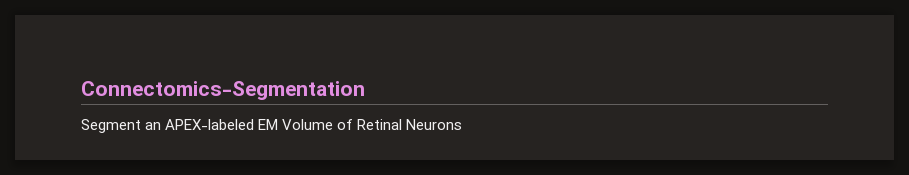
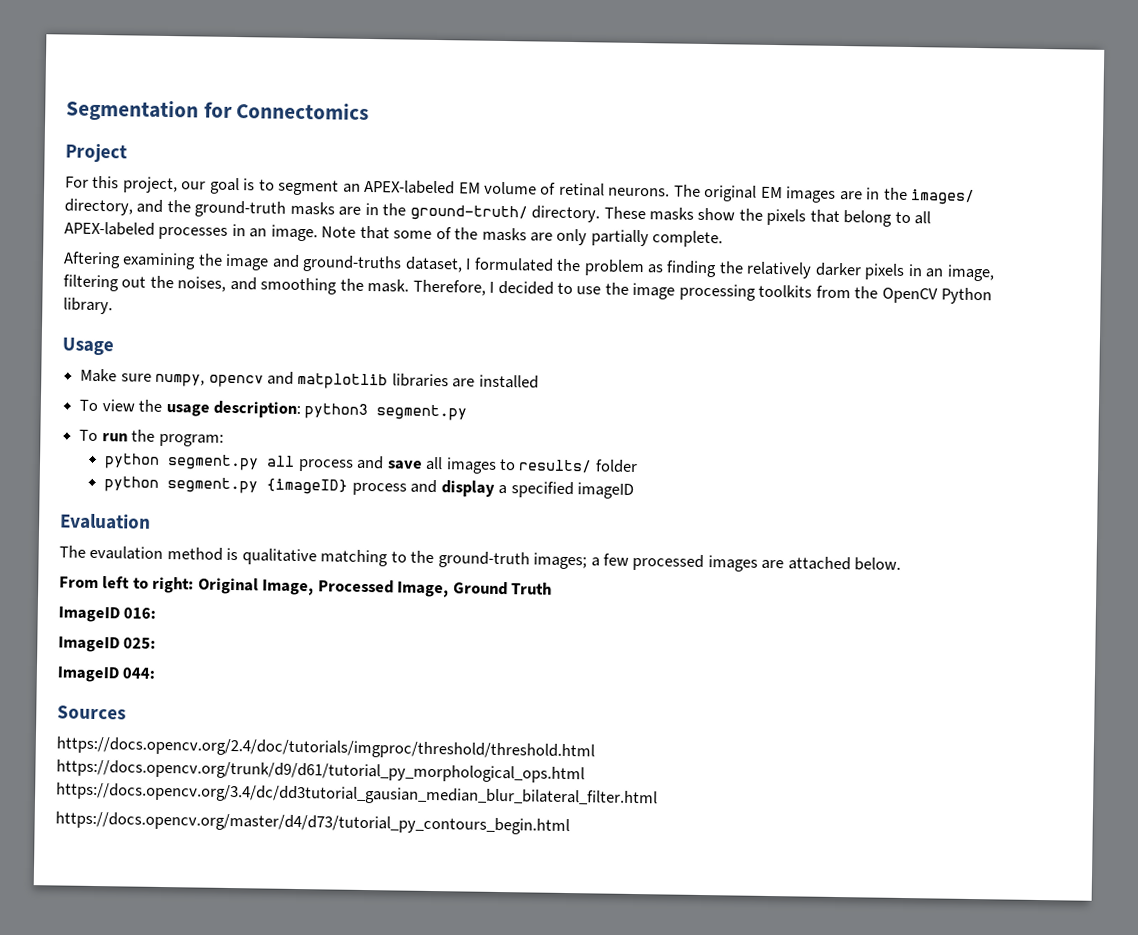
- Connectomics-Segmentation
- Segment an APEX-labeled EM Volume of Retinal Neurons
+ Segmentation for Connectomics
+ Project
+ For this project, our goal is to segment an APEX-labeled EM volume of retinal neurons. The original EM images are in the images/ directory, and the ground-truth masks are in the ground-truth/ directory. These masks show the pixels that belong to all APEX-labeled processes in an image. Note that some of the masks are only partially complete.
+ Aftering examining the image and ground-truths dataset, I formulated the problem as finding the relatively darker pixels in an image, filtering out the noises, and smoothing the mask. Therefore, I decided to use the image processing toolkits from the OpenCV Python library.
+ Usage
+ Make sure numpy, opencv and matplotlib libraries are installed
+ To view the usage description: python3 segment.py
+ To run the program:
+ python segment.py all process and save all images to results/ folder
+ python segment.py {imageID} process and display a specified imageID
+ Evaluation
+ The evaulation method is qualitative matching to the ground-truth images; a few processed images are attached below.
+ From left to right: Original Image, Processed Image, Ground Truth
+ ImageID 016:
+ ImageID 025:
+ ImageID 044:
+ Sources
+ https://docs.opencv.org/2.4/doc/tutorials/imgproc/threshold/threshold.html https://docs.opencv.org/trunk/d9/d61/tutorial_py_morphological_ops.html https://docs.opencv.org/3.4/dc/dd3tutorial_gausian_median_blur_bilateral_filter.html
+ https://docs.opencv.org/master/d4/d73/tutorial_py_contours_begin.html

